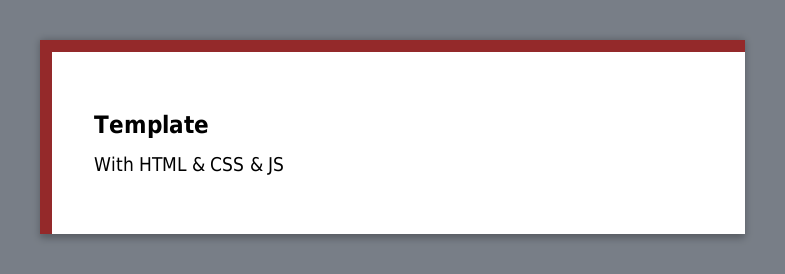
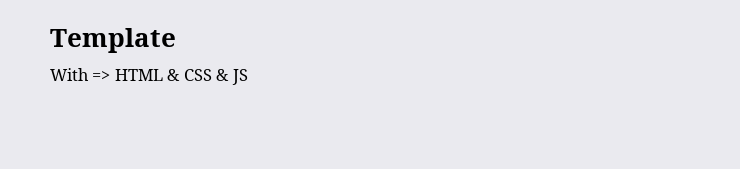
- With HTML & CSS & JS
+ With => HTML & CSS & JS

